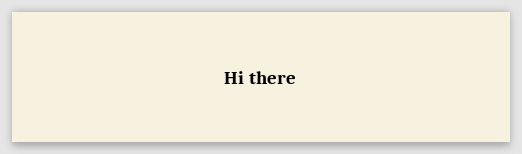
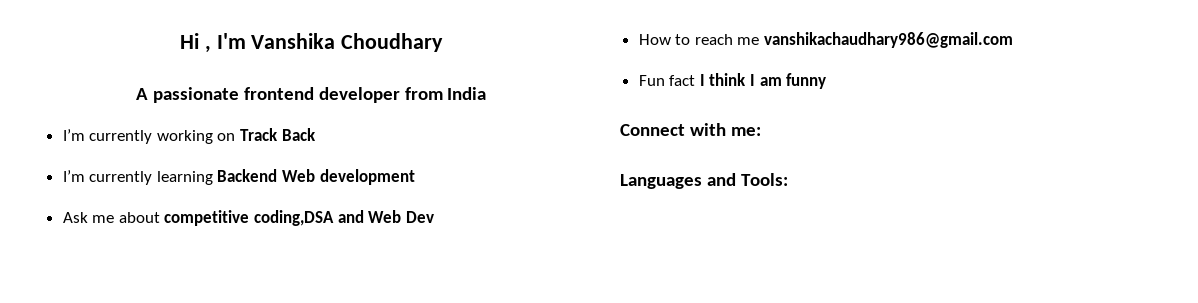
- Hi there
+ Hi , I'm Vanshika Choudhary
+ A passionate frontend developer from India
+ I’m currently working on Track Back
+ I’m currently learning Backend Web development
+ Ask me about competitive coding,DSA and Web Dev
+ How to reach me vanshikachaudhary986@gmail.com
+ Fun fact I think I am funny
+ Connect with me:
+ Languages and Tools:

